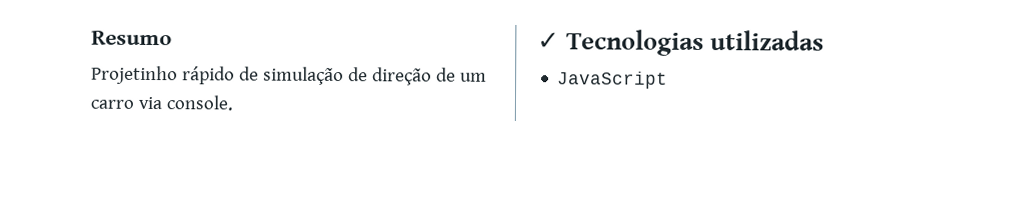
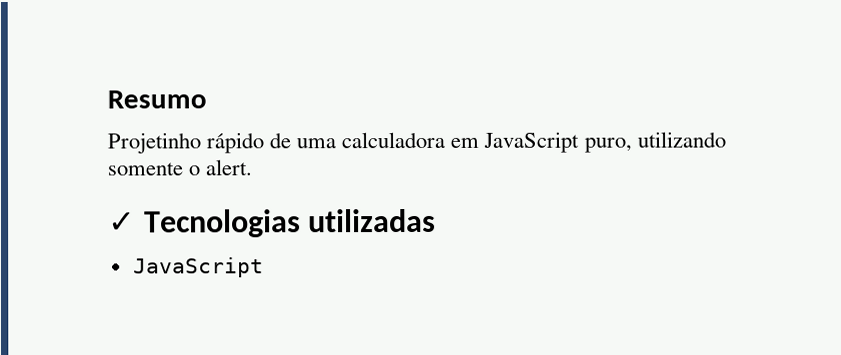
- Projetinho rápido de simulação de direção de um carro via console.
+ Projetinho rápido de uma calculadora em JavaScript puro, utilizando somente o alert.

